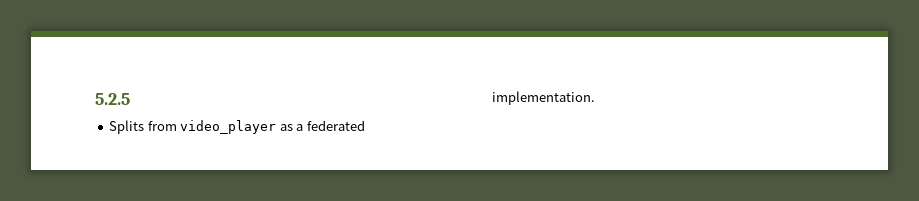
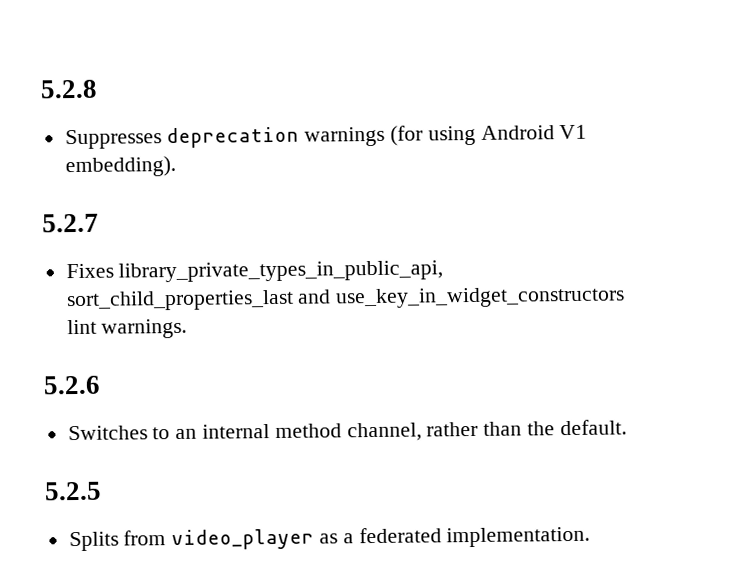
+ 5.2.8
+ Suppresses deprecation warnings (for using Android V1 embedding).
+ 5.2.7
+ Fixes library_private_types_in_public_api, sort_child_properties_last and use_key_in_widget_constructors lint warnings.
+ 5.2.6
+ Switches to an internal method channel, rather than the default.

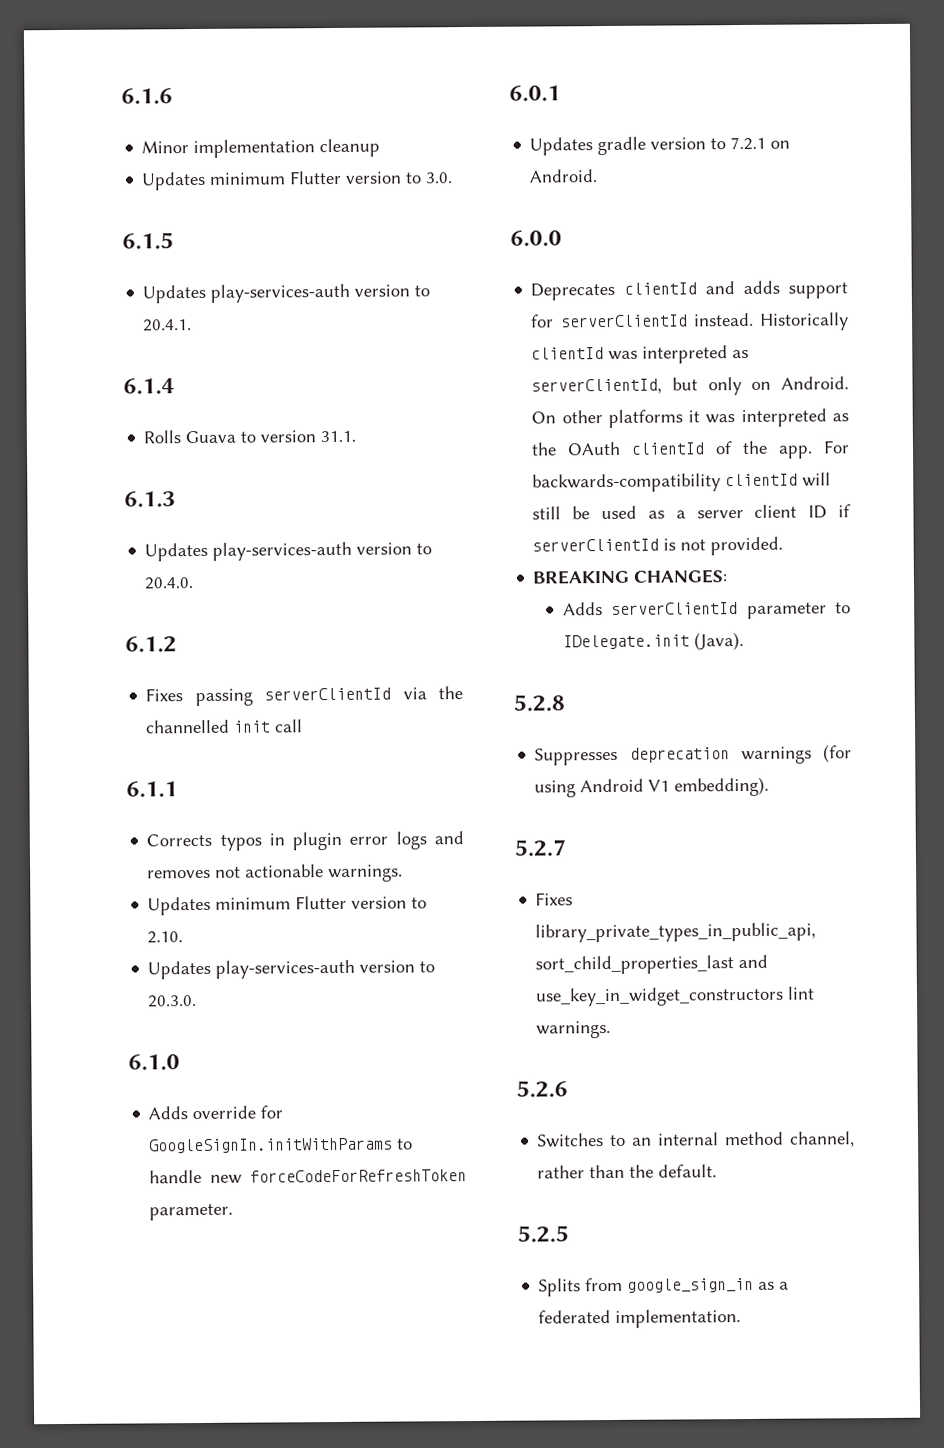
+ 6.1.6
+ Minor implementation cleanup
+ Updates minimum Flutter version to 3.0.
+ 6.1.5
+ Updates play-services-auth version to 20.4.1.
+ 6.1.4
+ Rolls Guava to version 31.1.
+ 6.1.3
+ Updates play-services-auth version to 20.4.0.
+ 6.1.2
+ Fixes passing serverClientId via the channelled init call
+ 6.1.1
+ Corrects typos in plugin error logs and removes not actionable warnings.
+ Updates minimum Flutter version to 2.10.
+ Updates play-services-auth version to 20.3.0.
+ 6.1.0
+ Adds override for GoogleSignIn.initWithParams to handle new forceCodeForRefreshToken parameter.
+ 6.0.1
+ Updates gradle version to 7.2.1 on Android.
+ 6.0.0
+ Deprecates clientId and adds support for serverClientId instead. Historically clientId was interpreted as serverClientId, but only on Android. On other platforms it was interpreted as the OAuth clientId of the app. For backwards-compatibility clientId will still be used as a server client ID if serverClientId is not provided.
+ BREAKING CHANGES:
+ Adds serverClientId parameter to IDelegate.init (Java).
- Splits from video_player as a federated implementation.
+ Splits from google_sign_in as a federated implementation.

